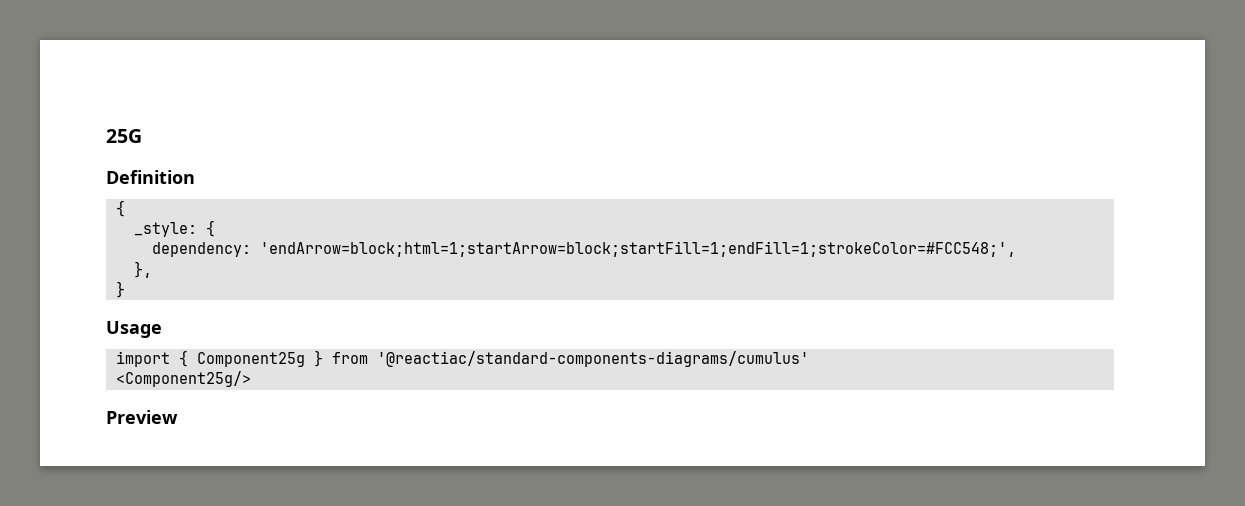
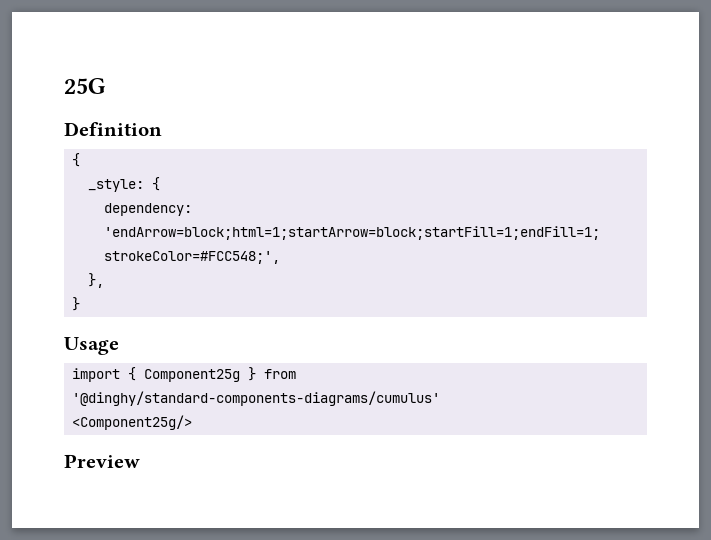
- import { Component25g } from '@reactiac/standard-components-diagrams/cumulus'
+ import { Component25g } from '@dinghy/standard-components-diagrams/cumulus'

